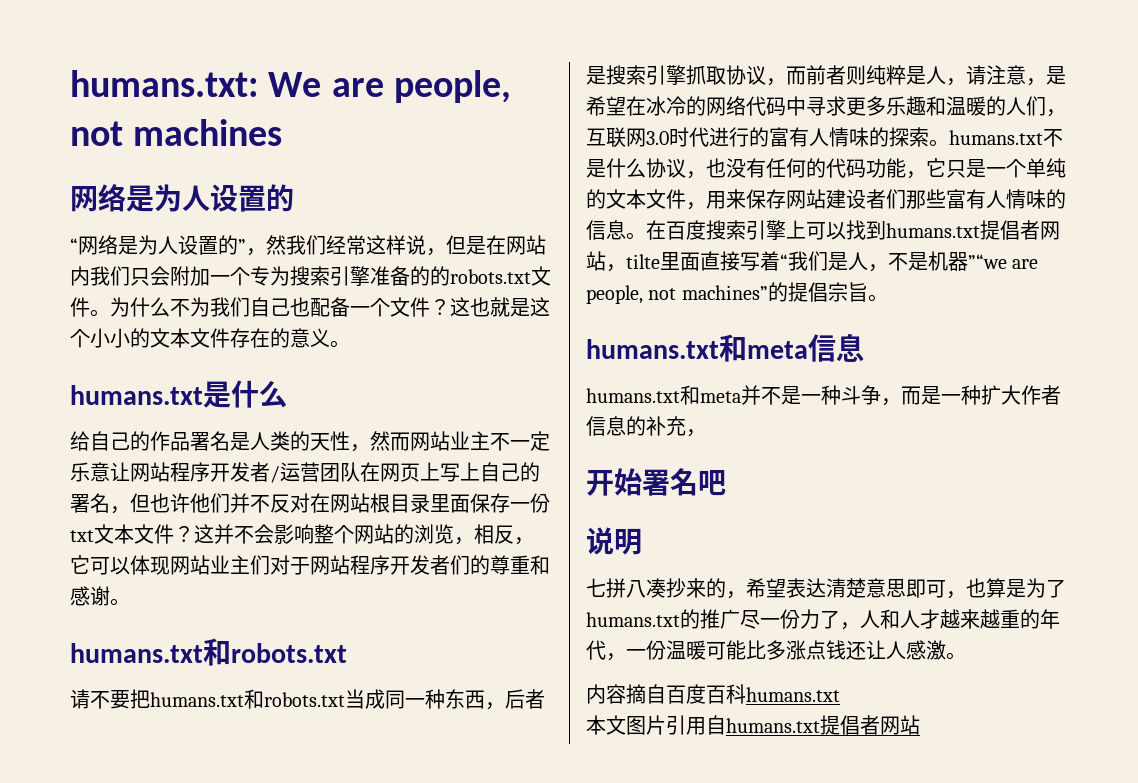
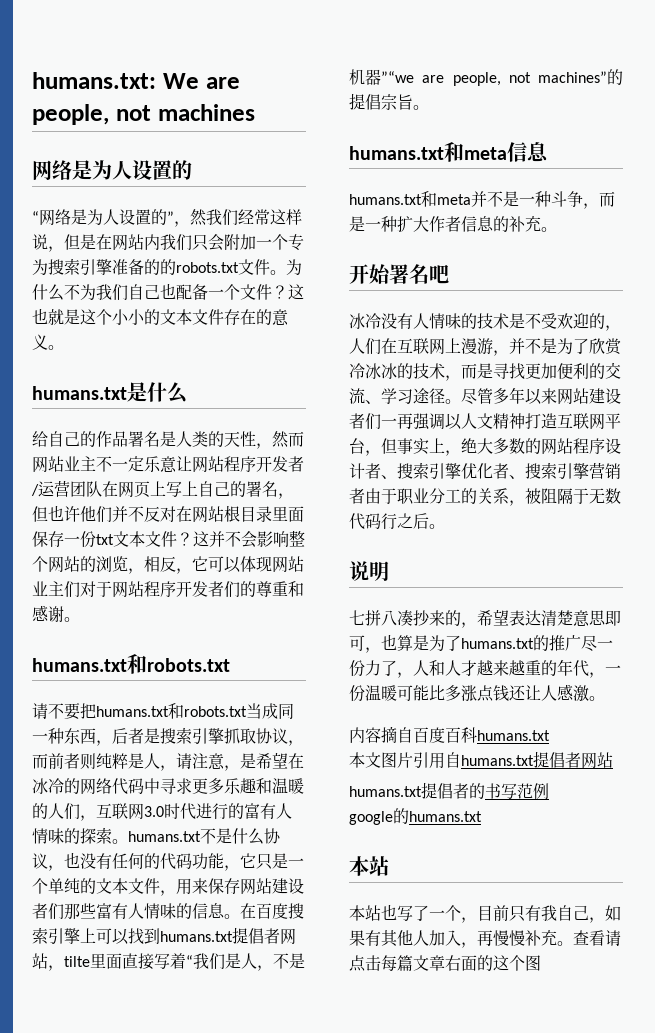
- humans.txt和meta并不是一种斗争，而是一种扩大作者信息的补充，
+ humans.txt和meta并不是一种斗争，而是一种扩大作者信息的补充。
+ 冰冷没有人情味的技术是不受欢迎的，人们在互联网上漫游，并不是为了欣赏冷冰冰的技术，而是寻找更加便利的交流、学习途径。尽管多年以来网站建设者们一再强调以人文精神打造互联网平台，但事实上，绝大多数的网站程序设计者、搜索引擎优化者、搜索引擎营销者由于职业分工的关系，被阻隔于无数代码行之后。
+ humans.txt提倡者的书写范例
+ google的humans.txt
+ 本站
+ 本站也写了一个，目前只有我自己，如果有其他人加入，再慢慢补充。查看请点击每篇文章右面的这个图

